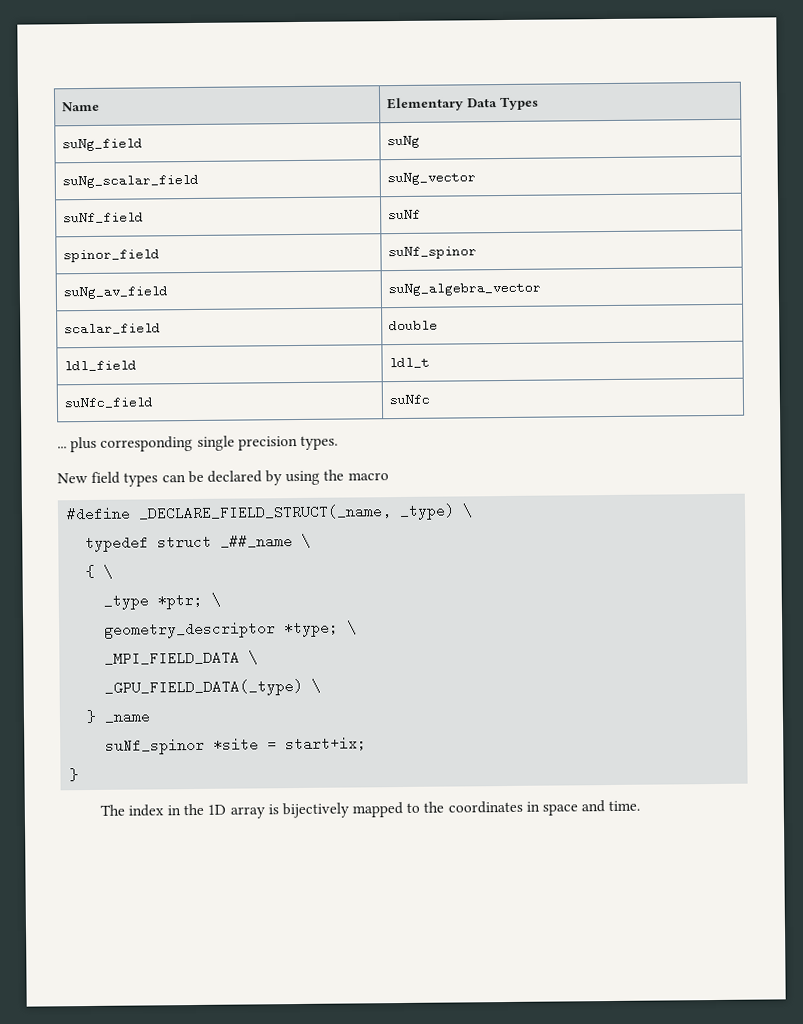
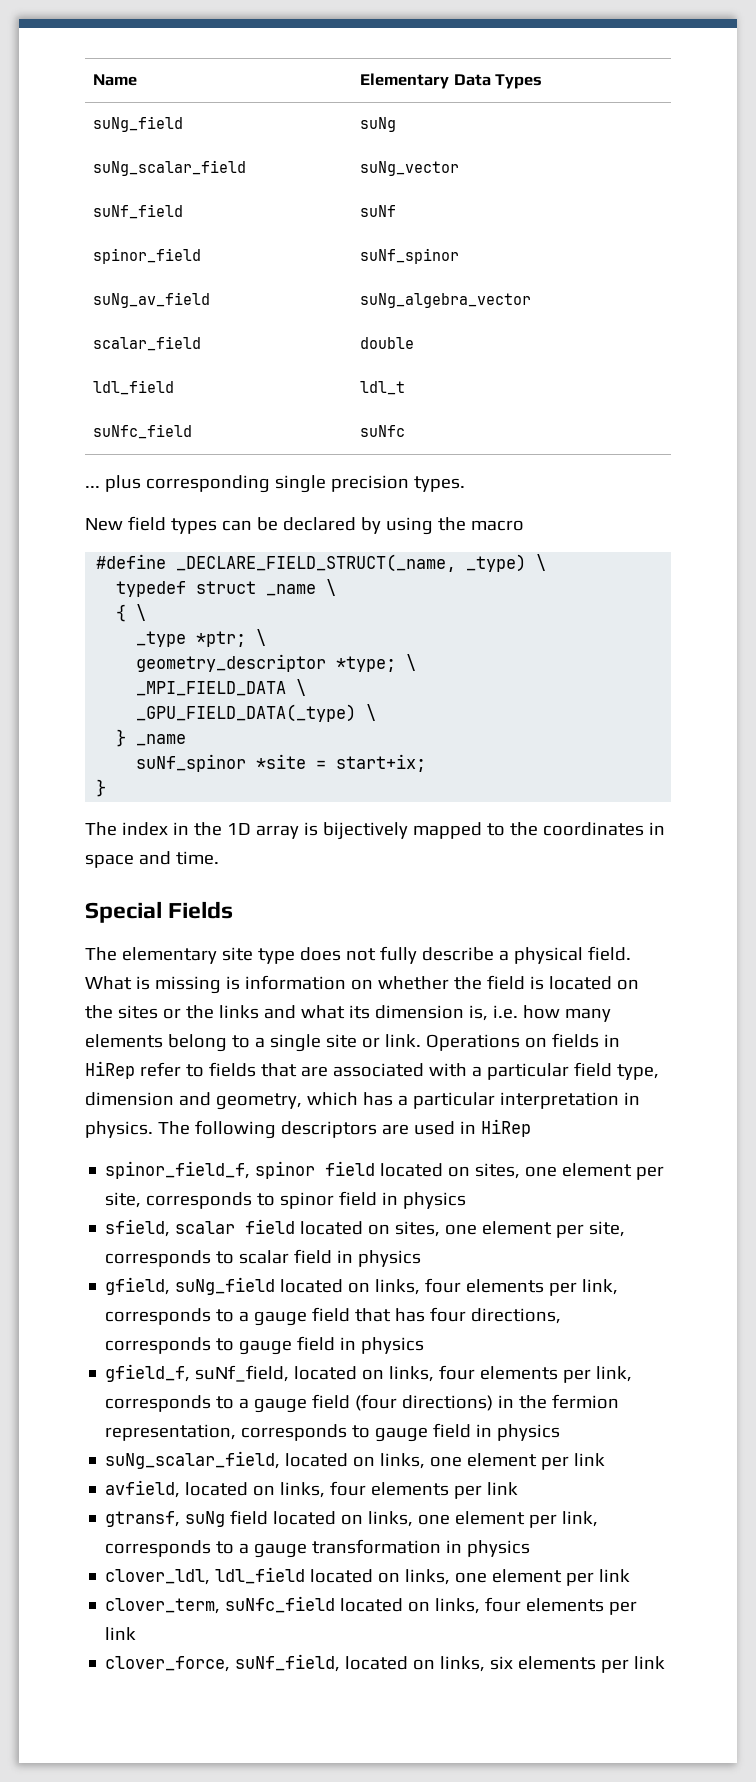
- typedef struct _##_name \
+ typedef struct _name \
+ Special Fields
+ The elementary site type does not fully describe a physical field. What is missing is information on whether the field is located on the sites or the links and what its dimension is, i.e. how many elements belong to a single site or link. Operations on fields in HiRep refer to fields that are associated with a particular field type, dimension and geometry, which has a particular interpretation in physics. The following descriptors are used in HiRep
+ spinor_field_f, spinor field located on sites, one element per site, corresponds to spinor field in physics
+ sfield, scalar field located on sites, one element per site, corresponds to scalar field in physics
+ gfield, suNg_field located on links, four elements per link, corresponds to a gauge field that has four directions, corresponds to gauge field in physics
+ gfield_f, suNf_field, located on links, four elements per link, corresponds to a gauge field (four directions) in the fermion representation, corresponds to gauge field in physics
+ suNg_scalar_field, located on links, one element per link
+ avfield, located on links, four elements per link
+ gtransf, suNg field located on links, one element per link, corresponds to a gauge transformation in physics
+ clover_ldl, ldl_field located on links, one element per link
+ clover_term, suNfc_field located on links, four elements per link
+ clover_force, suNf_field, located on links, six elements per link

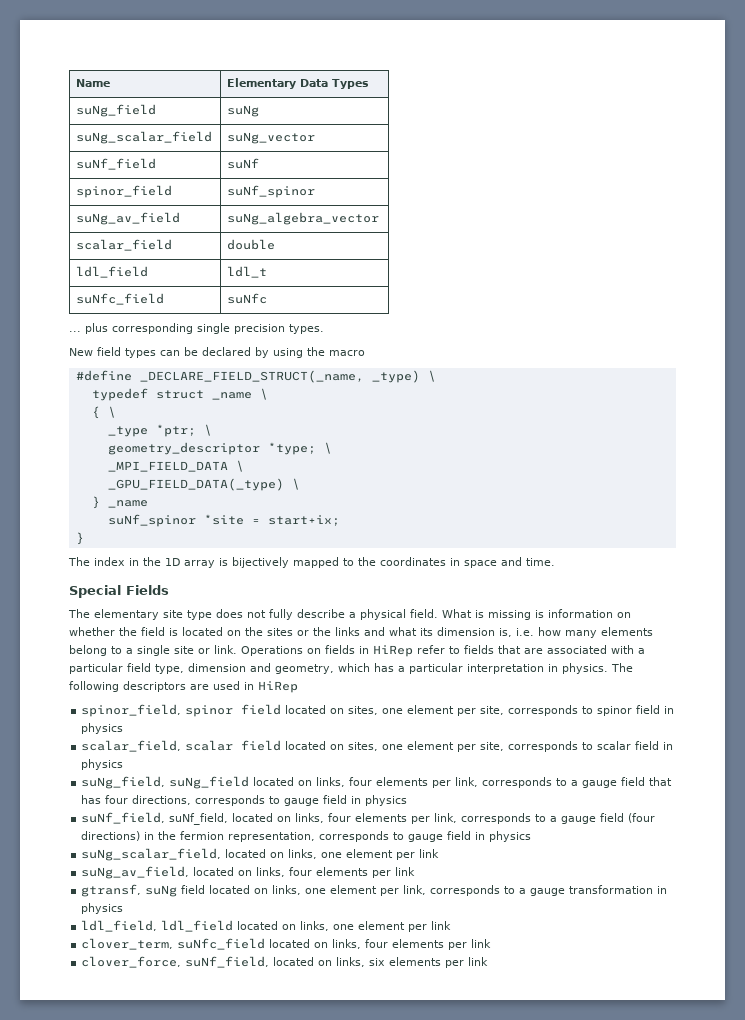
- spinor_field_f, spinor field located on sites, one element per site, corresponds to spinor field in physics
+ spinor_field, spinor field located on sites, one element per site, corresponds to spinor field in physics
- sfield, scalar field located on sites, one element per site, corresponds to scalar field in physics
+ scalar_field, scalar field located on sites, one element per site, corresponds to scalar field in physics
- gfield, suNg_field located on links, four elements per link, corresponds to a gauge field that has four directions, corresponds to gauge field in physics
+ suNg_field, suNg_field located on links, four elements per link, corresponds to a gauge field that has four directions, corresponds to gauge field in physics
- gfield_f, suNf_field, located on links, four elements per link, corresponds to a gauge field (four directions) in the fermion representation, corresponds to gauge field in physics
+ suNf_field, suNf_field, located on links, four elements per link, corresponds to a gauge field (four directions) in the fermion representation, corresponds to gauge field in physics
- avfield, located on links, four elements per link
+ suNg_av_field, located on links, four elements per link
- clover_ldl, ldl_field located on links, one element per link
+ ldl_field, ldl_field located on links, one element per link

